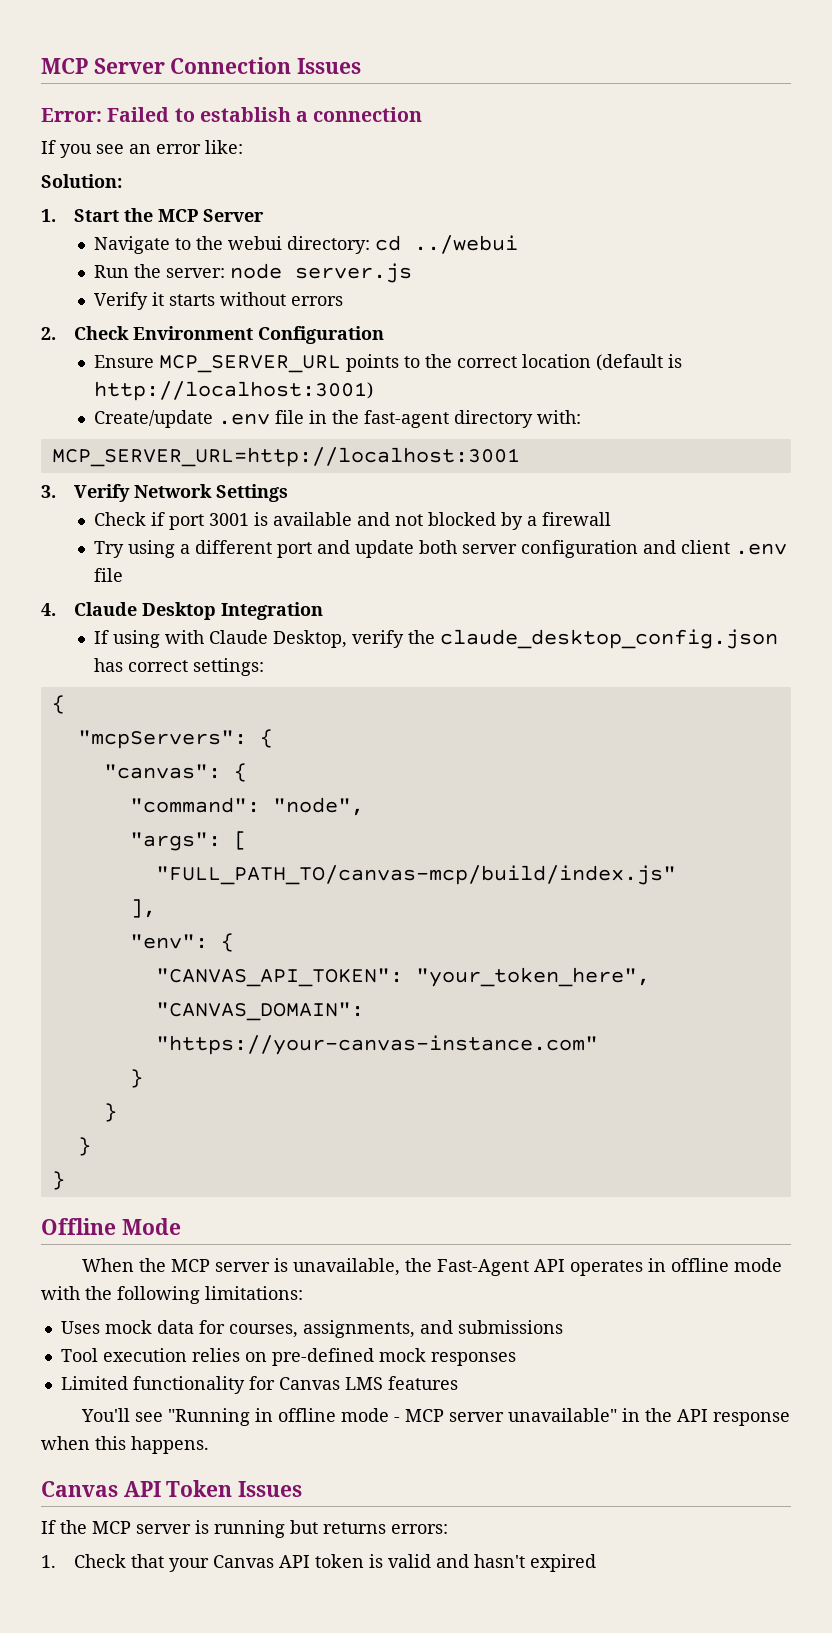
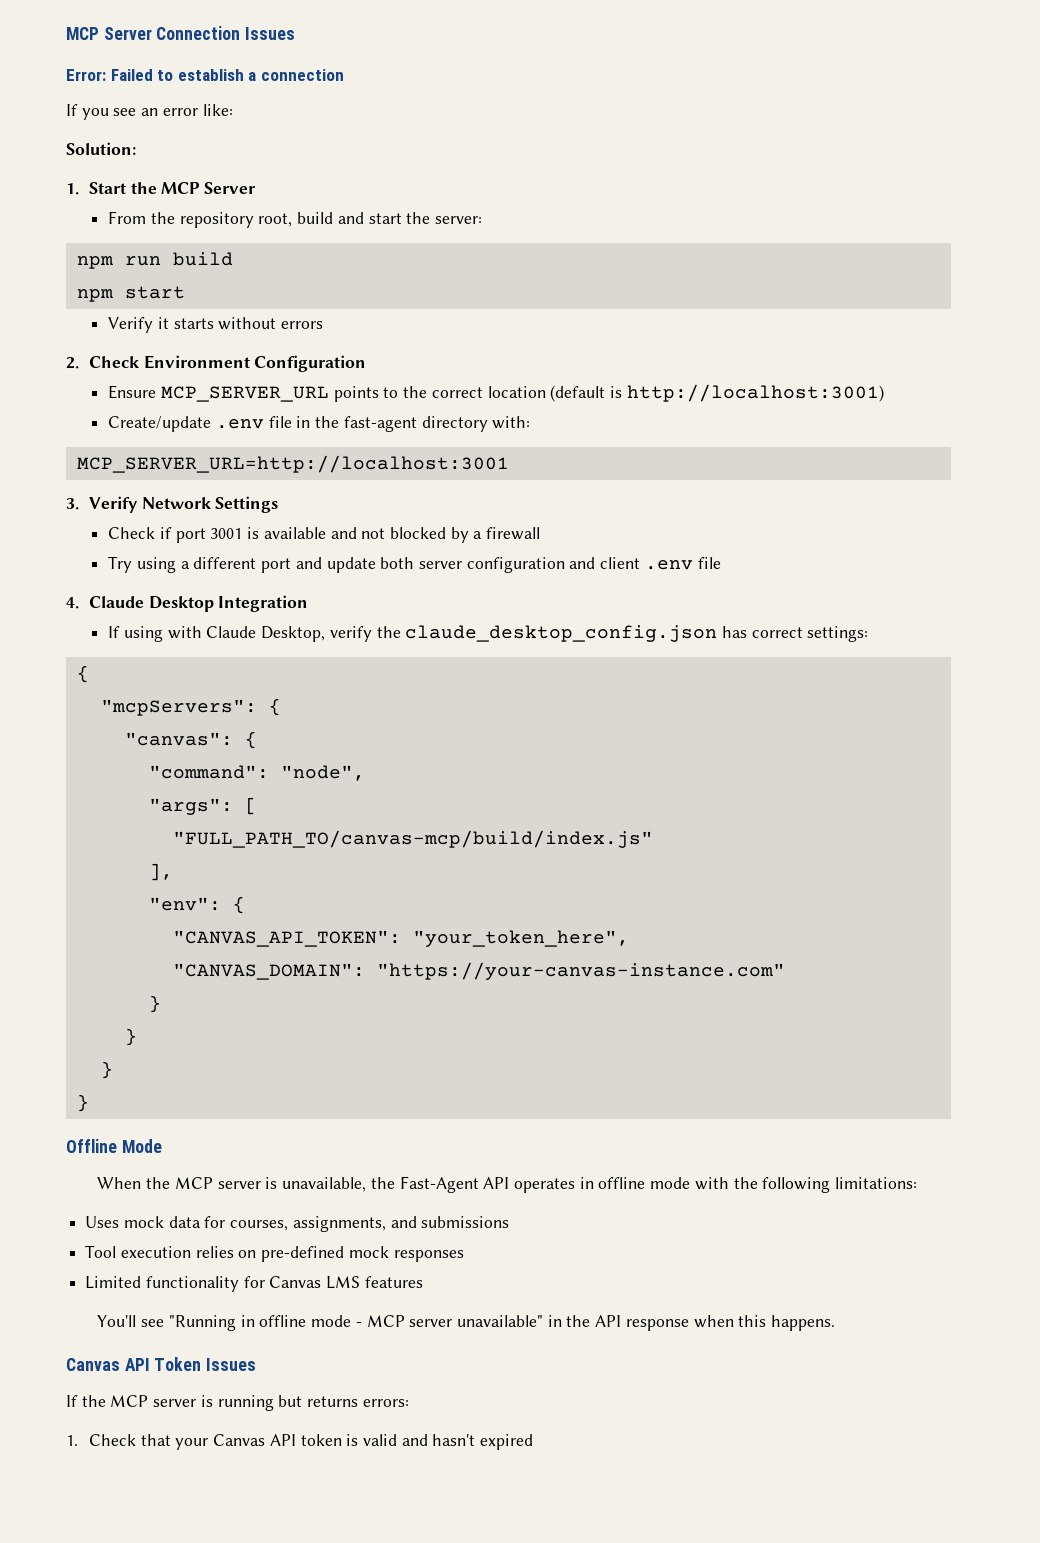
- Navigate to the webui directory: cd ../webui
- Run the server: node server.js
+ From the repository root, build and start the server:
+ npm run build
+ npm start

